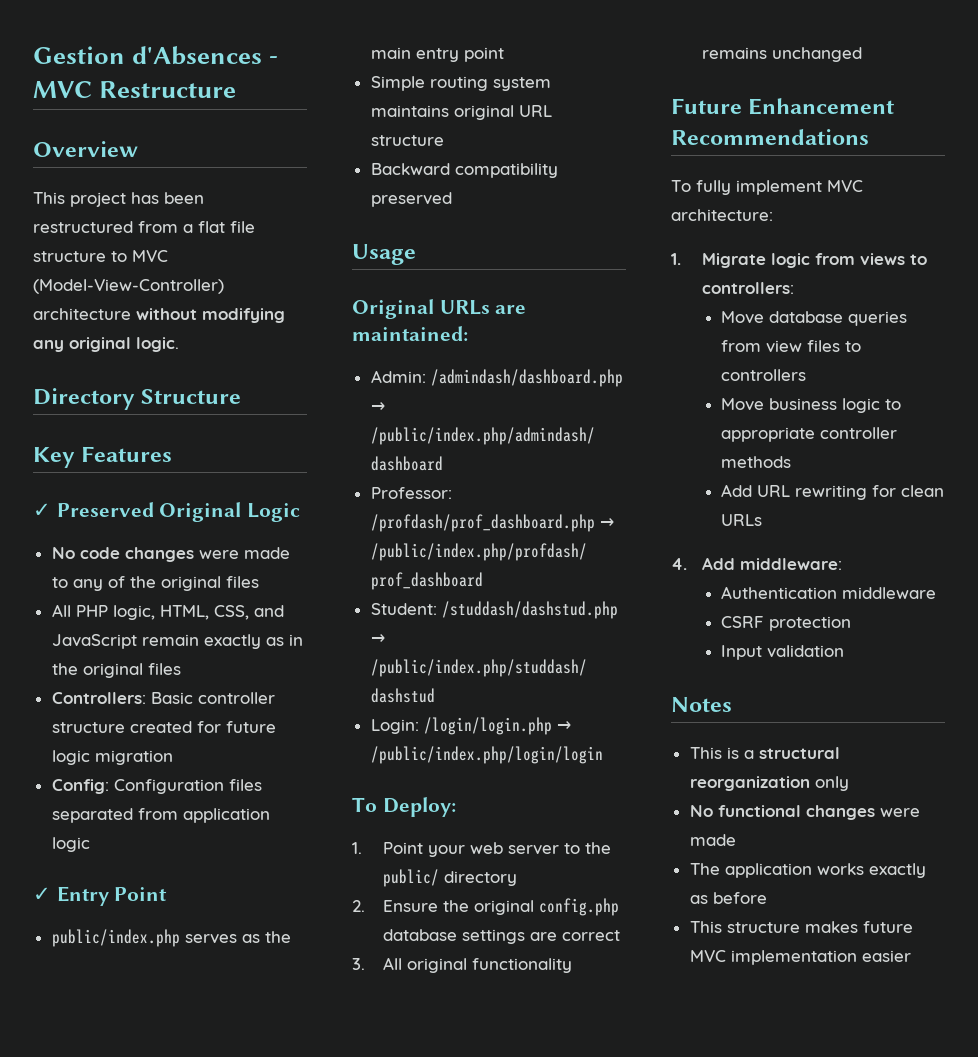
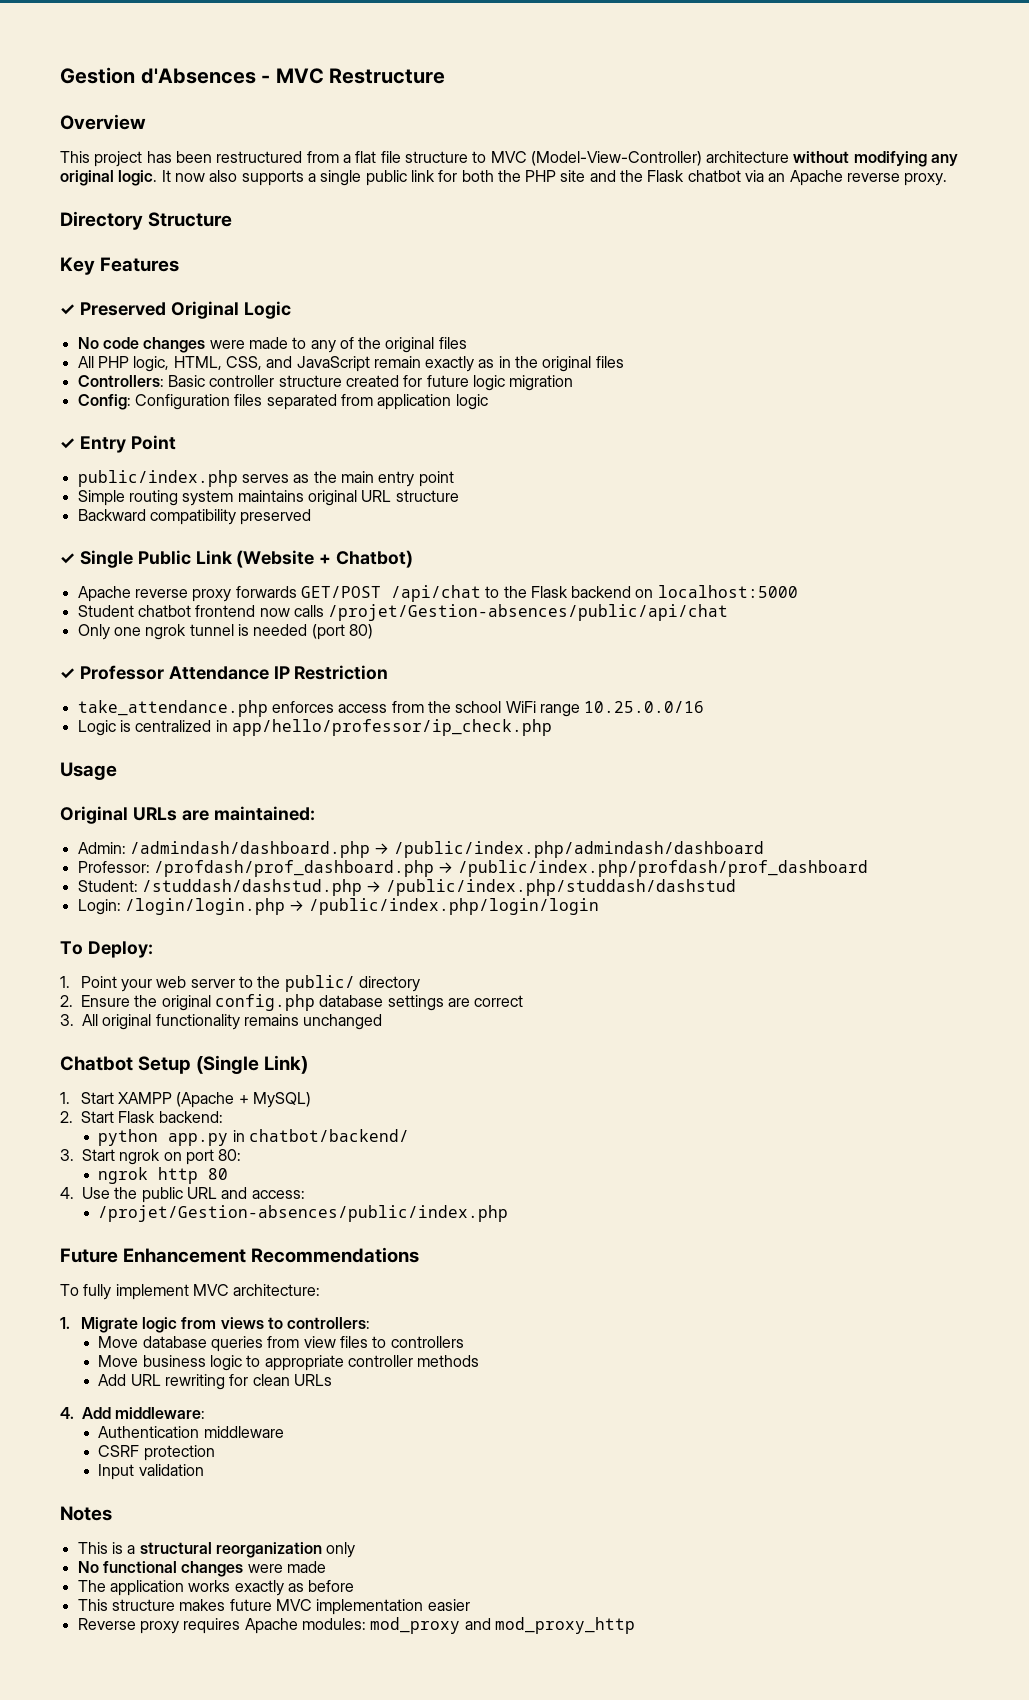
+ It now also supports a single public link for both the PHP site and the Flask chatbot via an Apache reverse proxy.
+ ✓ Single Public Link (Website + Chatbot)
+ Apache reverse proxy forwards GET/POST /api/chat to the Flask backend on localhost:5000
+ Student chatbot frontend now calls /projet/Gestion-absences/public/api/chat
+ Only one ngrok tunnel is needed (port 80)
+ ✓ Professor Attendance IP Restriction
+ take_attendance.php enforces access from the school WiFi range 10.25.0.0/16
+ Logic is centralized in app/hello/professor/ip_check.php
+ Chatbot Setup (Single Link)
+ 1. Start XAMPP (Apache + MySQL)
+ 2. Start Flask backend:
+ python app.py in chatbot/backend/
+ 3. Start ngrok on port 80:
+ ngrok http 80
+ 4. Use the public URL and access:
+ /projet/Gestion-absences/public/index.php
+ Reverse proxy requires Apache modules: mod_proxy and mod_proxy_http

